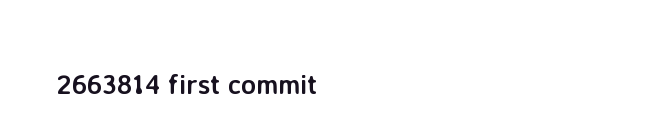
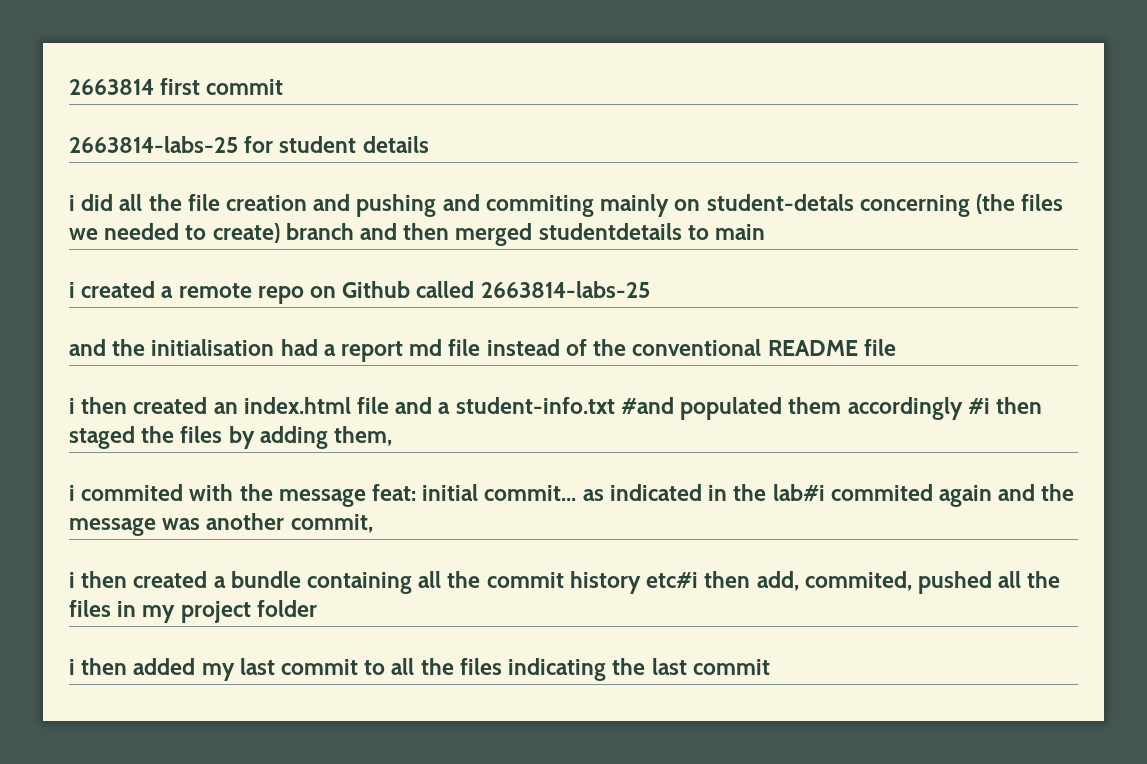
+ 2663814-labs-25 for student details
+ i did all the file creation and pushing and commiting mainly on student-detals concerning (the files we needed to create) branch and then merged studentdetails to main
+ i created a remote repo on Github called 2663814-labs-25
+ and the initialisation had a report md file instead of the conventional README file
+ i then created an index.html file and a student-info.txt #and populated them accordingly #i then staged the files by adding them,
+ i commited with the message feat: initial commit... as indicated in the lab#i commited again and the message was another commit,
+ i then created a bundle containing all the commit history etc#i then add, commited, pushed all the files in my project folder
+ i then added my last commit to all the files indicating the last commit

